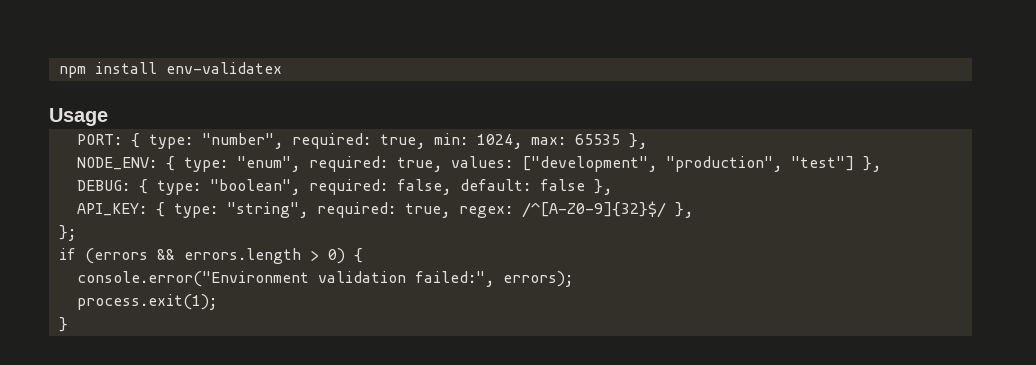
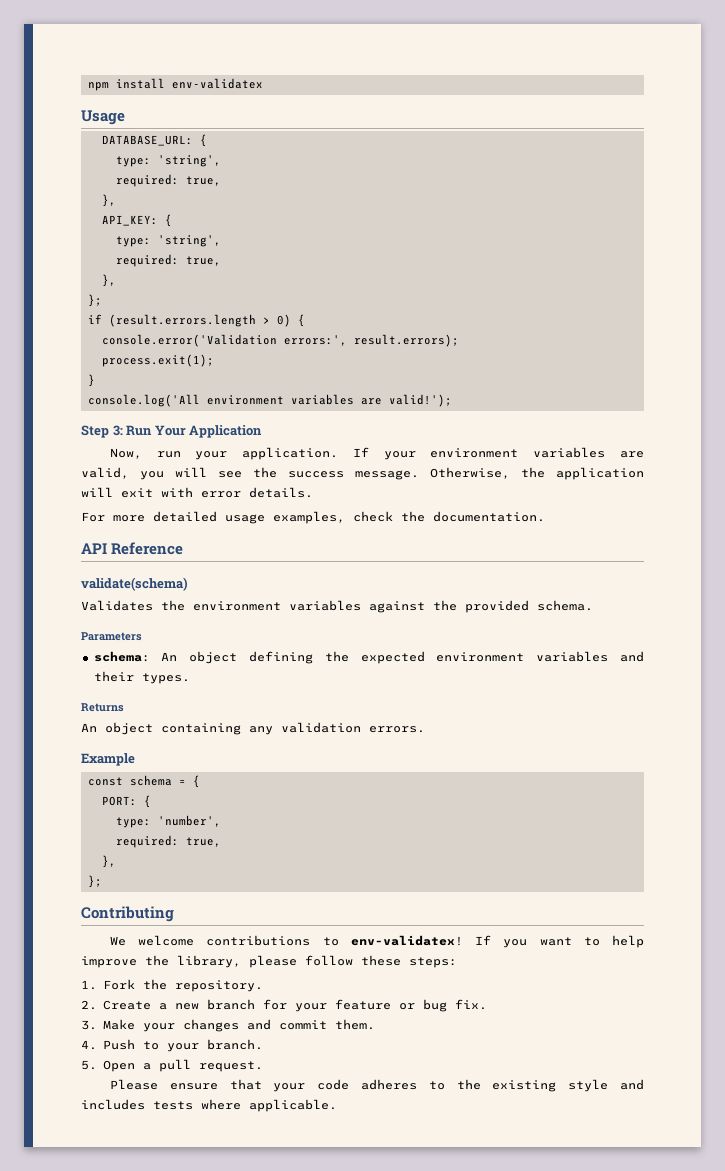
- PORT: { type: "number", required: true, min: 1024, max: 65535 },
- NODE_ENV: { type: "enum", required: true, values: ["development", "production", "test"] },
- DEBUG: { type: "boolean", required: false, default: false },
+ DATABASE_URL: {
+ type: 'string',
+ required: true,
+ },
- API_KEY: { type: "string", required: true, regex: /^[A-Z0-9]{32}$/ },
+ API_KEY: {
+ type: 'string',
+ required: true,
+ },
- if (errors && errors.length > 0) {
+ if (result.errors.length > 0) {
- console.error("Environment validation failed:", errors);
+ console.error('Validation errors:', result.errors);
  process.exit(1);
  }
+ console.log('All environment variables are valid!');
+ Step 3: Run Your Application
+ Now, run your application. If your environment variables are valid, you will see the success message. Otherwise, the application will exit with error details.
+ For more detailed usage examples, check the documentation.
+ API Reference
+ validate(schema)
+ Validates the environment variables against the provided schema.
+ Parameters
+ schema: An object defining the expected environment variables and their types.
+ Returns
+ An object containing any validation errors.
+ Example
+ const schema = {
+ PORT: {
+ type: 'number',
+ required: true,
+ },
+ };
+ Contributing
+ We welcome contributions to env-validatex! If you want to help improve the library, please follow these steps:
+ 1. Fork the repository.
+ 2. Create a new branch for your feature or bug fix.
+ 3. Make your changes and commit them.
+ 4. Push to your branch.
+ 5. Open a pull request.
+ Please ensure that your code adheres to the existing style and includes tests where applicable.

